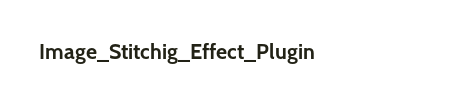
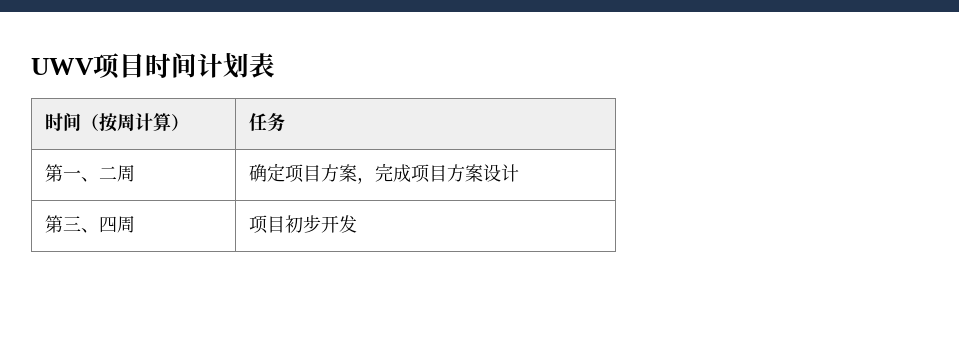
- Image_Stitchig_Effect_Plugin
+ UWV项目时间计划表
+ 时间（按周计算） | 任务
+ 第一、二周 | 确定项目方案，完成项目方案设计
+ 第三、四周 | 项目初步开发

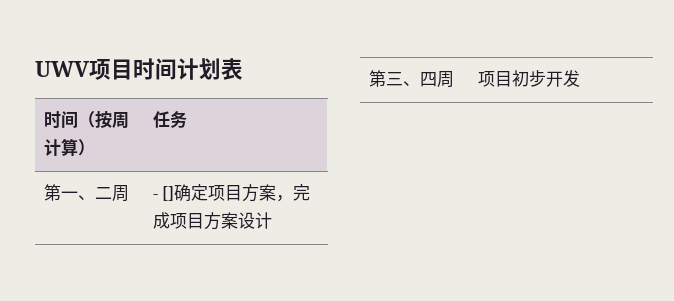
- 第一、二周 | 确定项目方案，完成项目方案设计
+ 第一、二周 | - []确定项目方案，完成项目方案设计

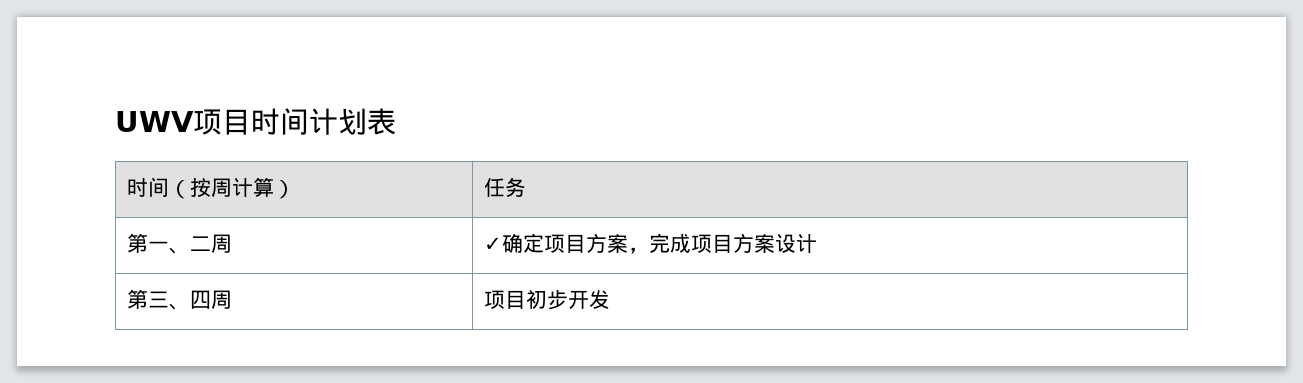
- 第一、二周 | - []确定项目方案，完成项目方案设计
+ 第一、二周 | ✓确定项目方案，完成项目方案设计

